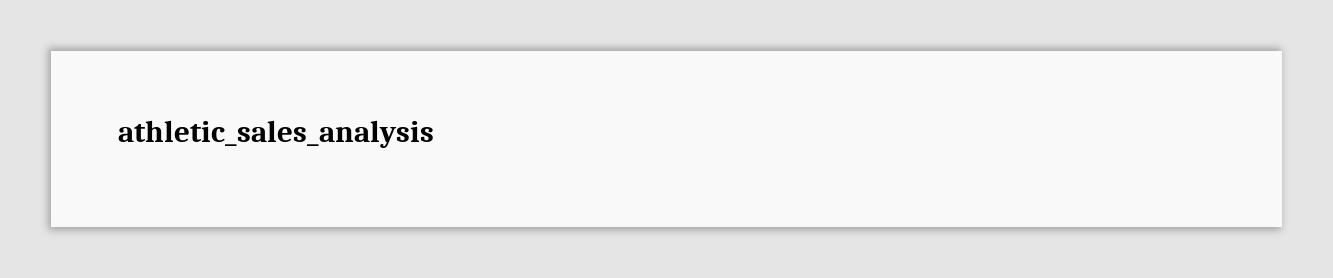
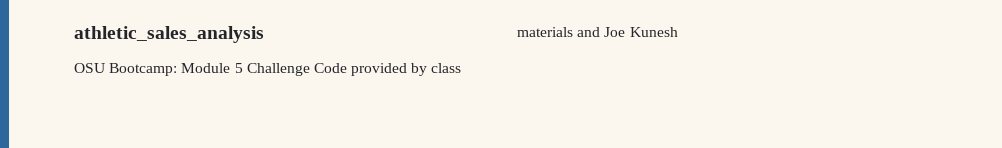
+ OSU Bootcamp: Module 5 Challenge Code provided by class materials and Joe Kunesh

